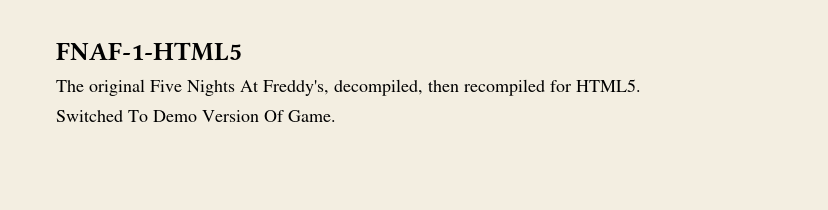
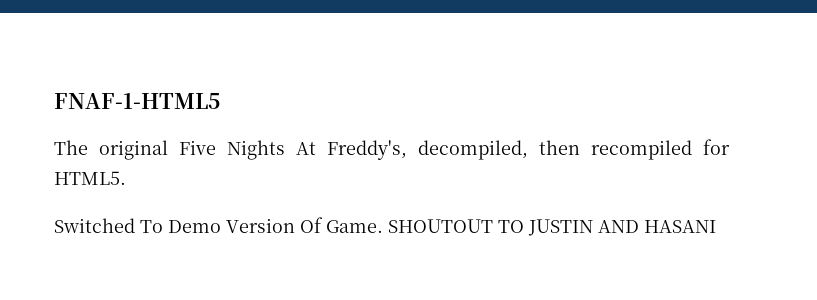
+ SHOUTOUT TO JUSTIN AND HASANI

